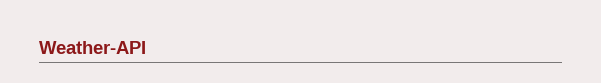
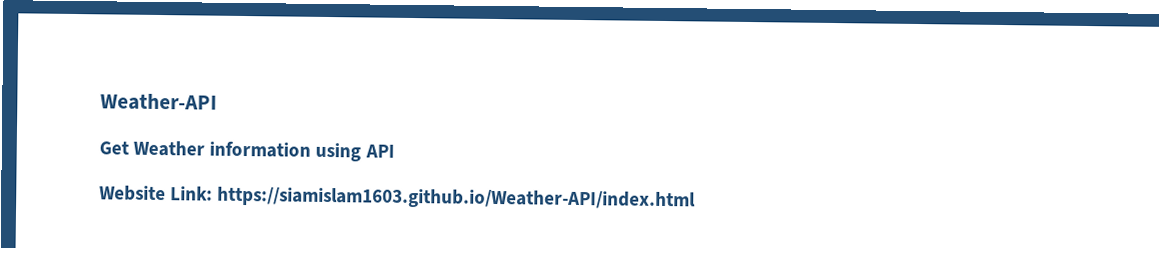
+ Get Weather information using API
+ Website Link: https://siamislam1603.github.io/Weather-API/index.html

